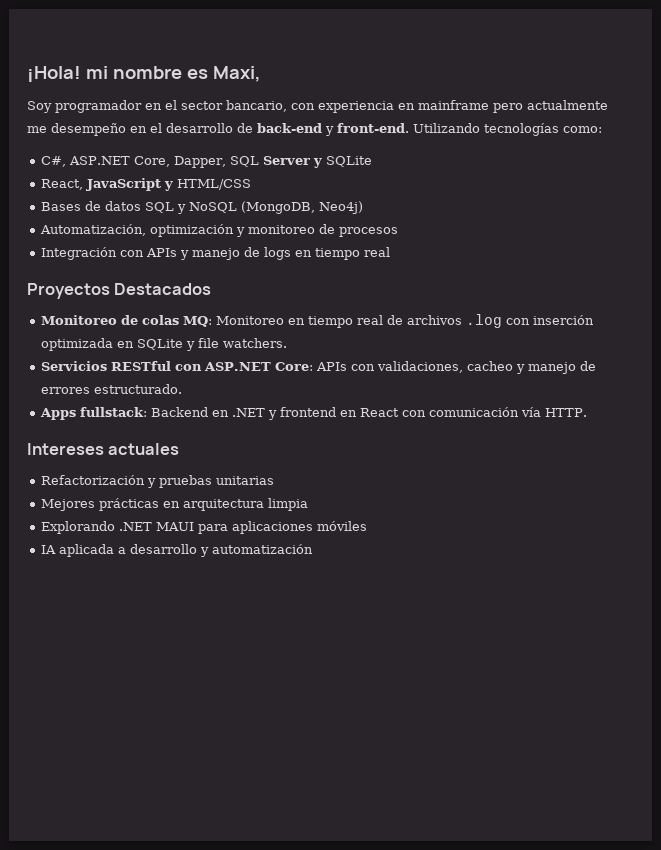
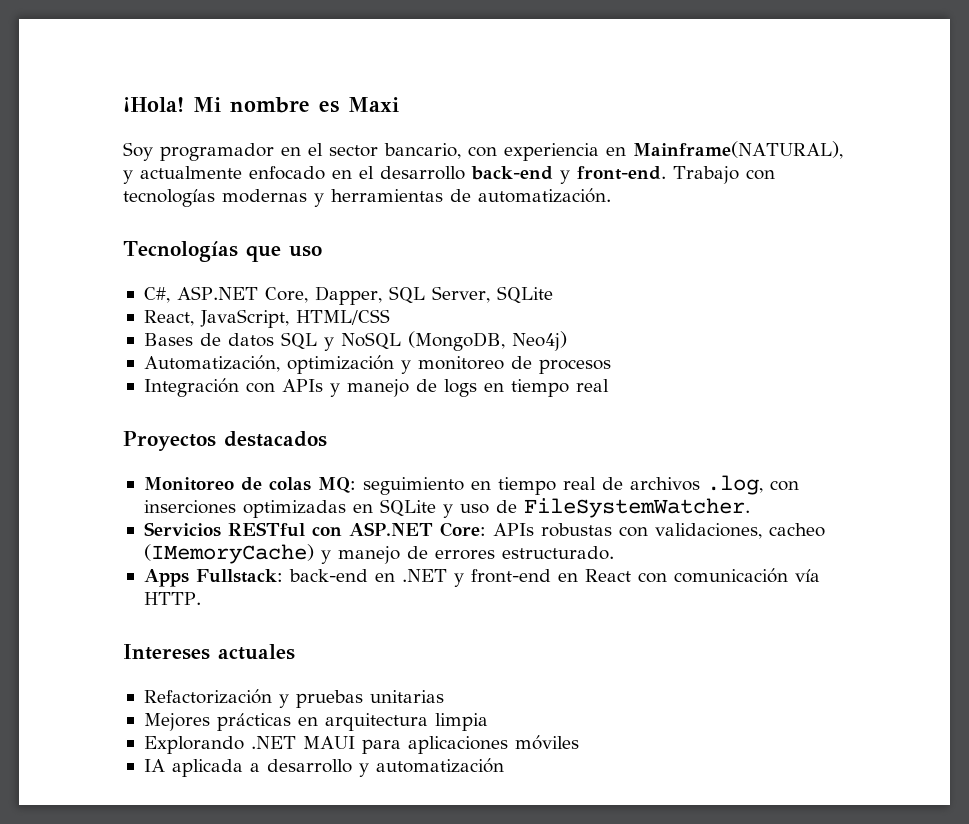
- ¡Hola! mi nombre es Maxi,
+ ¡Hola! Mi nombre es Maxi
- Soy programador en el sector bancario, con experiencia en mainframe pero actualmente me desempeño en el desarrollo de back-end y front-end.
+ Soy programador en el sector bancario, con experiencia en Mainframe(NATURAL), y actualmente enfocado en el desarrollo back-end y front-end.
- Utilizando tecnologías como:
+ Trabajo con tecnologías modernas y herramientas de automatización.
+ Tecnologías que uso
- C#, ASP.NET Core, Dapper, SQL Server y SQLite
+ C#, ASP.NET Core, Dapper, SQL Server, SQLite
- React, JavaScript y HTML/CSS
+ React, JavaScript, HTML/CSS
- Proyectos Destacados
+ Proyectos destacados
- Monitoreo de colas MQ: Monitoreo en tiempo real de archivos .log con inserción optimizada en SQLite y file watchers.
+ Monitoreo de colas MQ: seguimiento en tiempo real de archivos .log, con inserciones optimizadas en SQLite y uso de FileSystemWatcher.
- Servicios RESTful con ASP.NET Core: APIs con validaciones, cacheo y manejo de errores estructurado.
+ Servicios RESTful con ASP.NET Core: APIs robustas con validaciones, cacheo (IMemoryCache) y manejo de errores estructurado.
- Apps fullstack: Backend en .NET y frontend en React con comunicación vía HTTP.
+ Apps Fullstack: back-end en .NET y front-end en React con comunicación vía HTTP.

